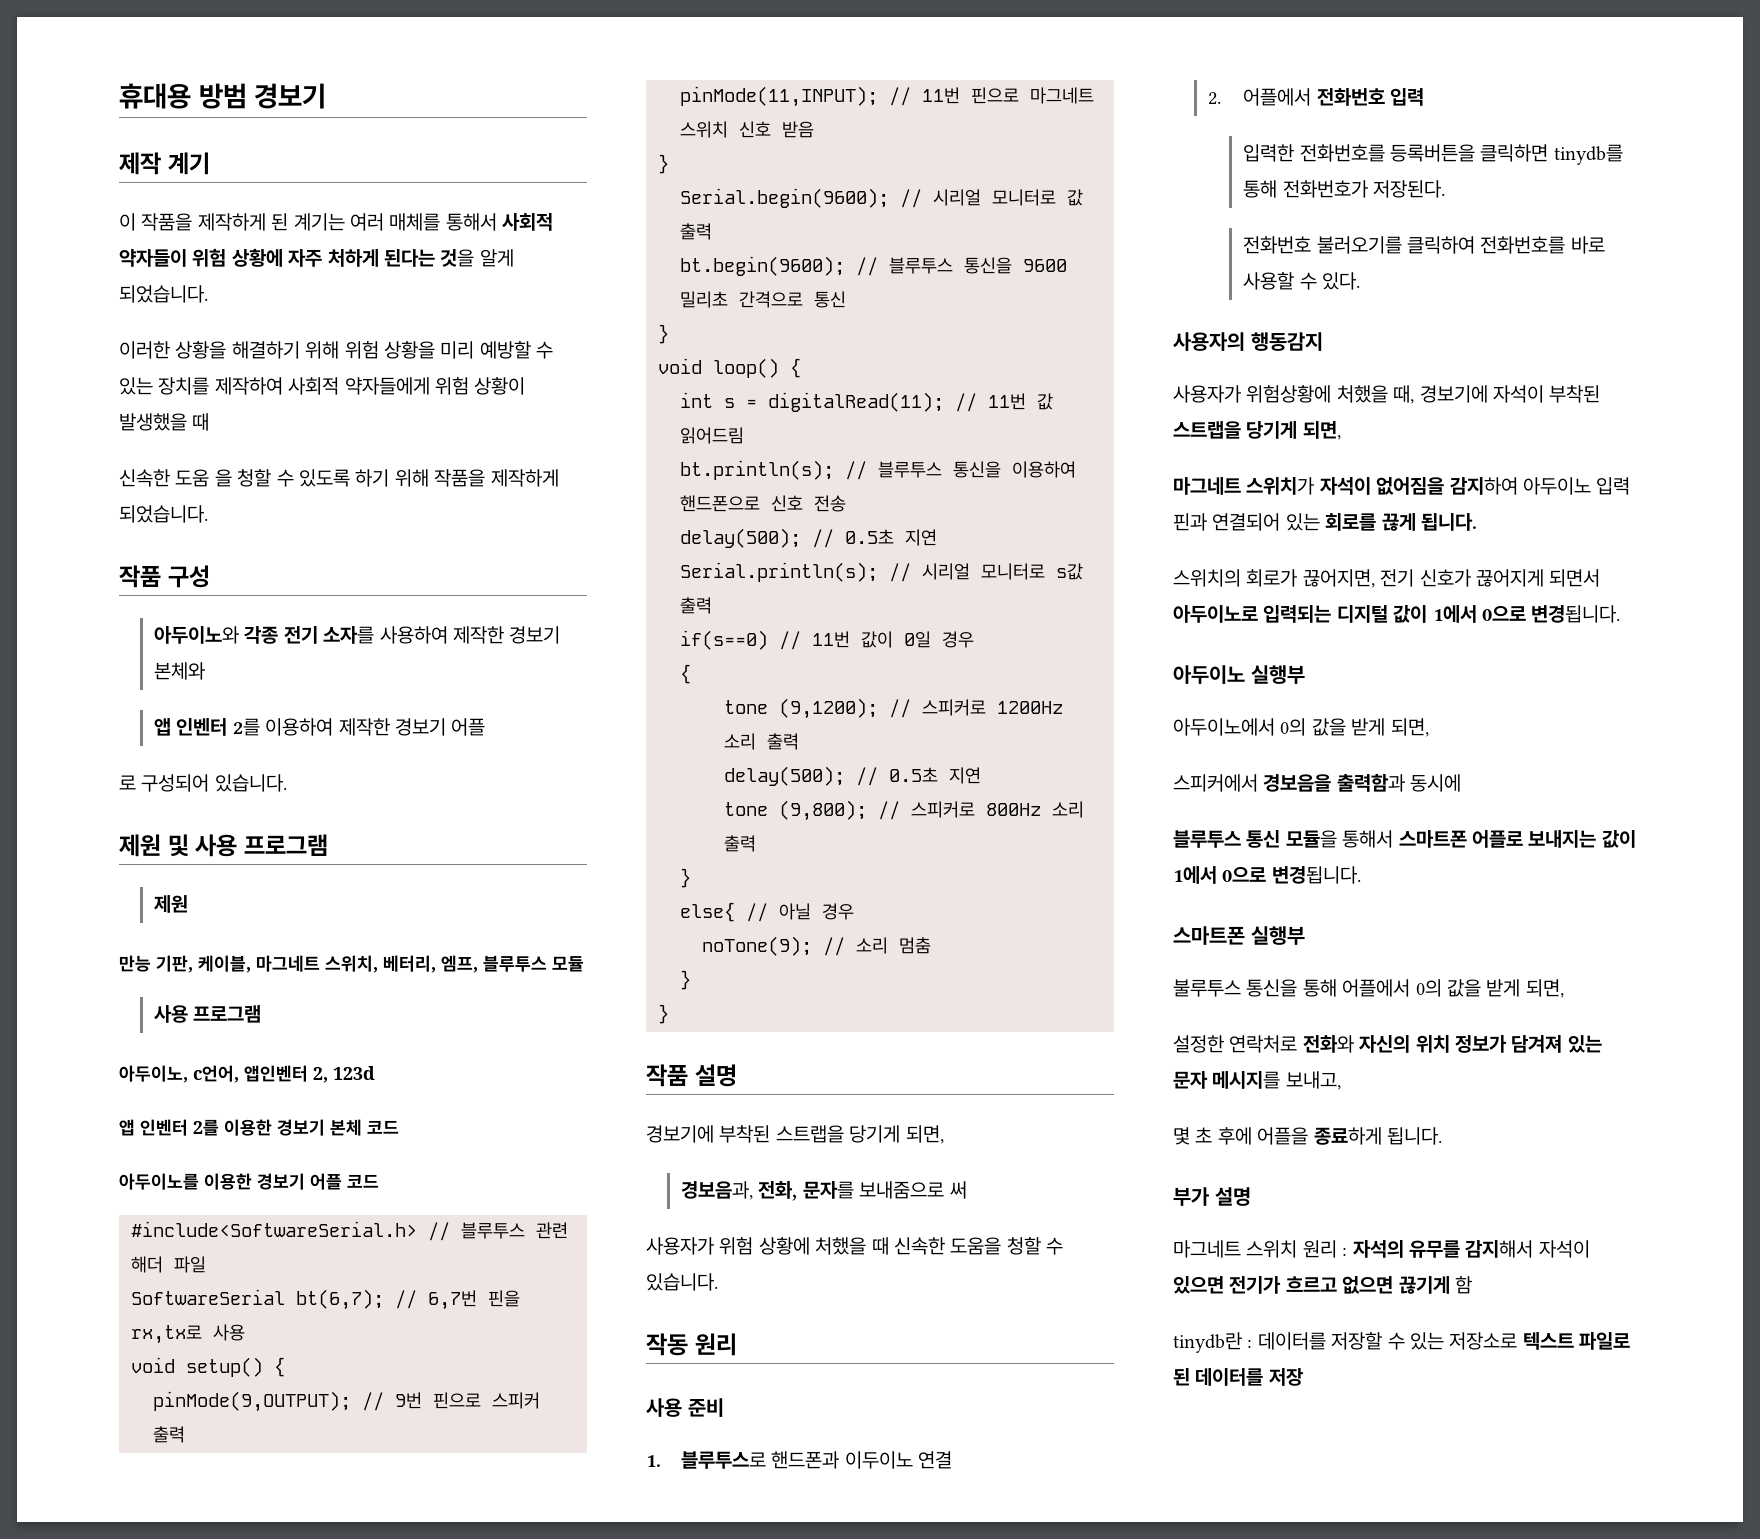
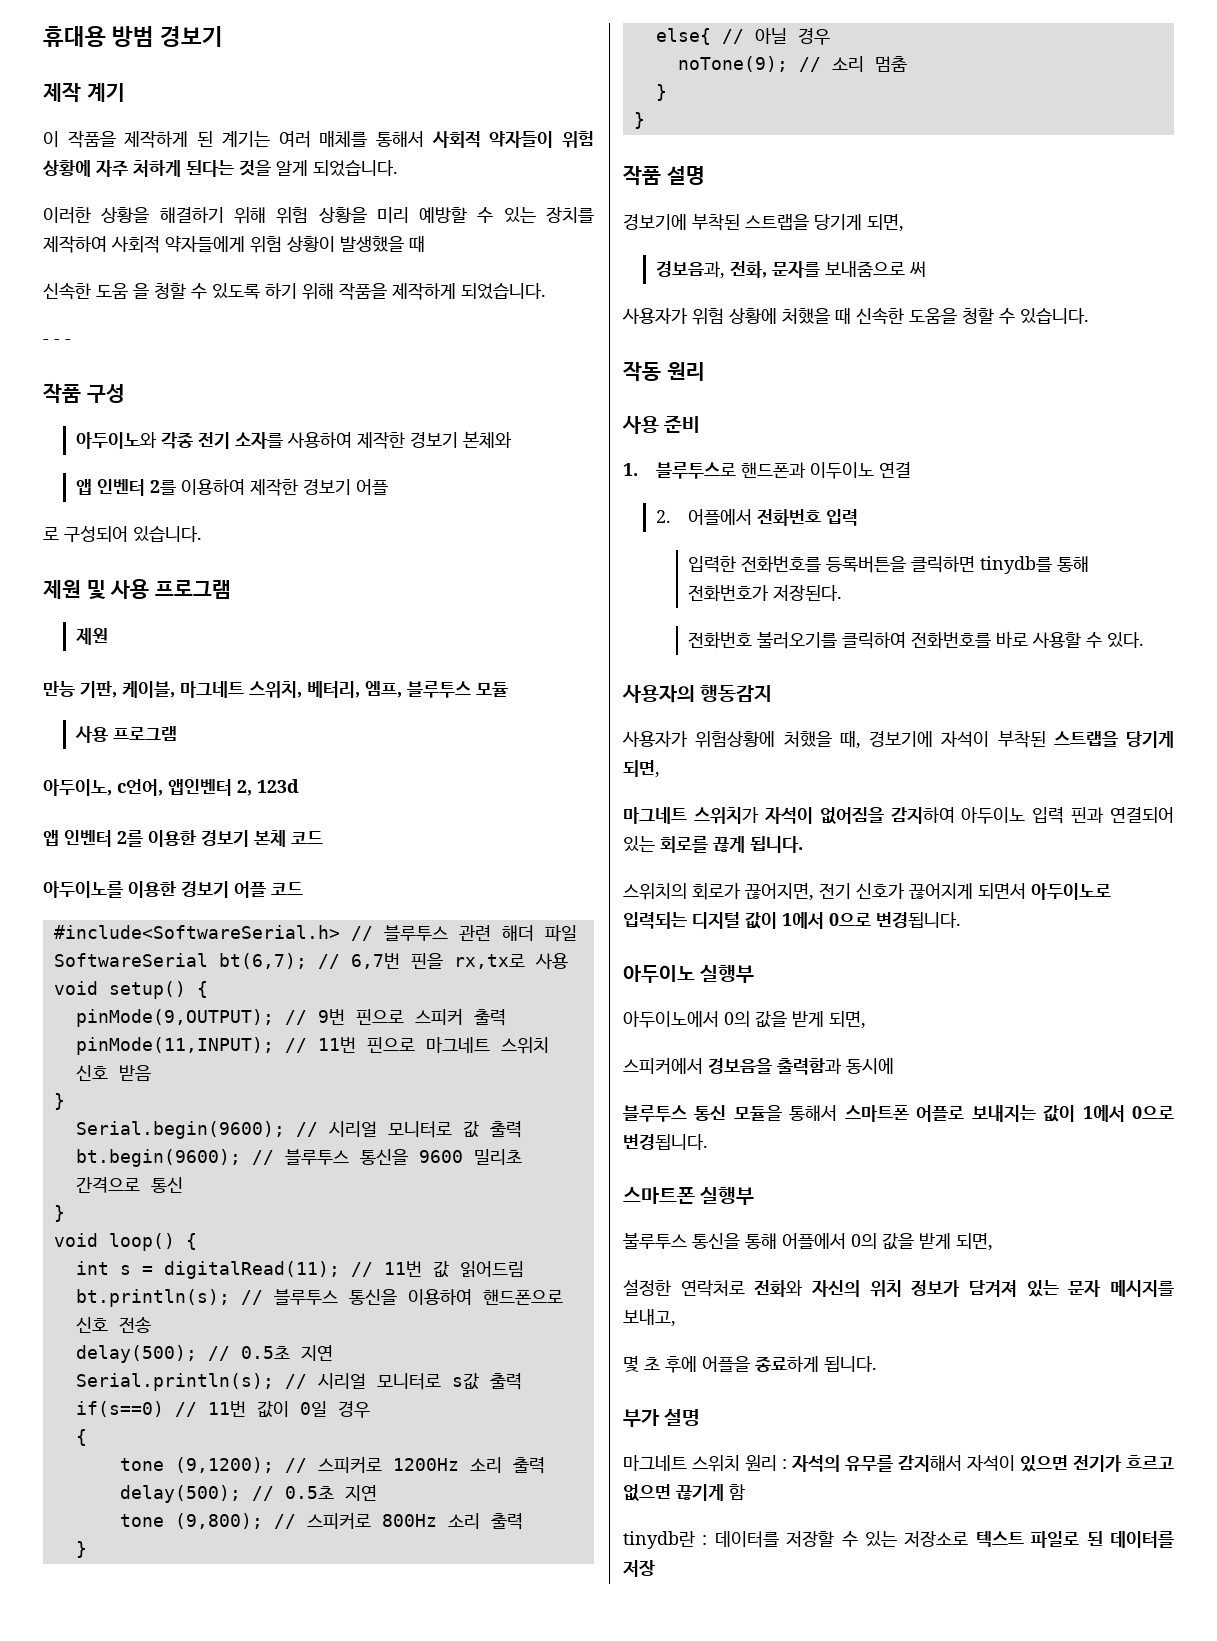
+ - - -

